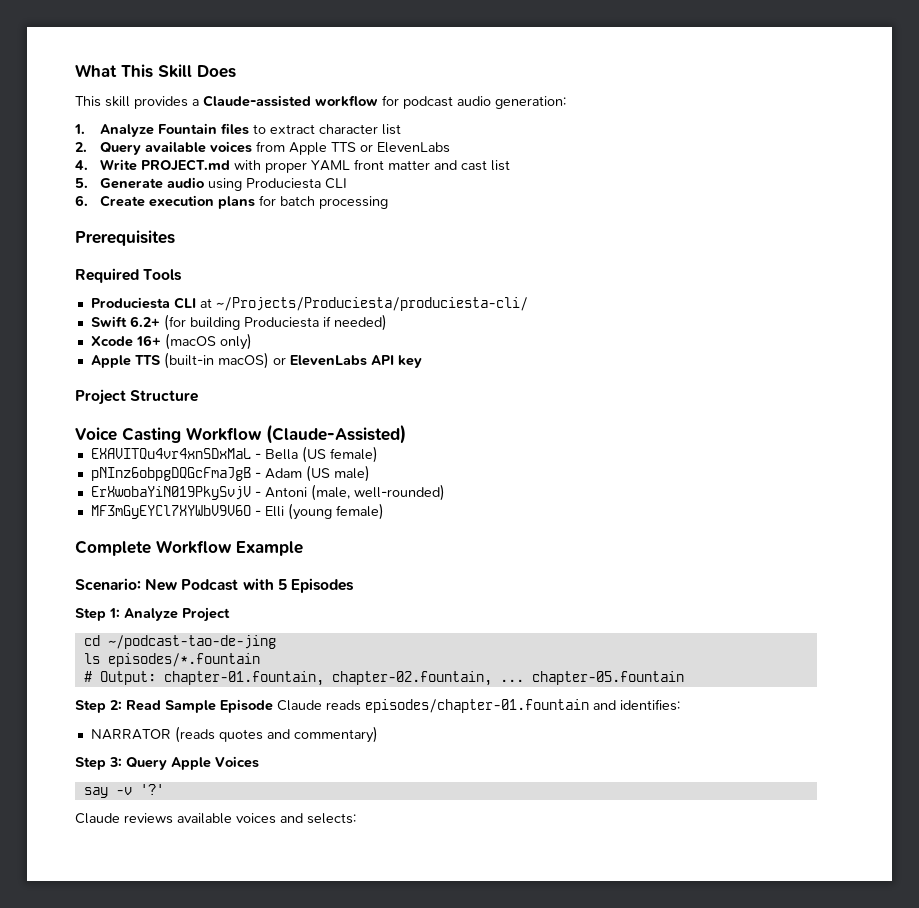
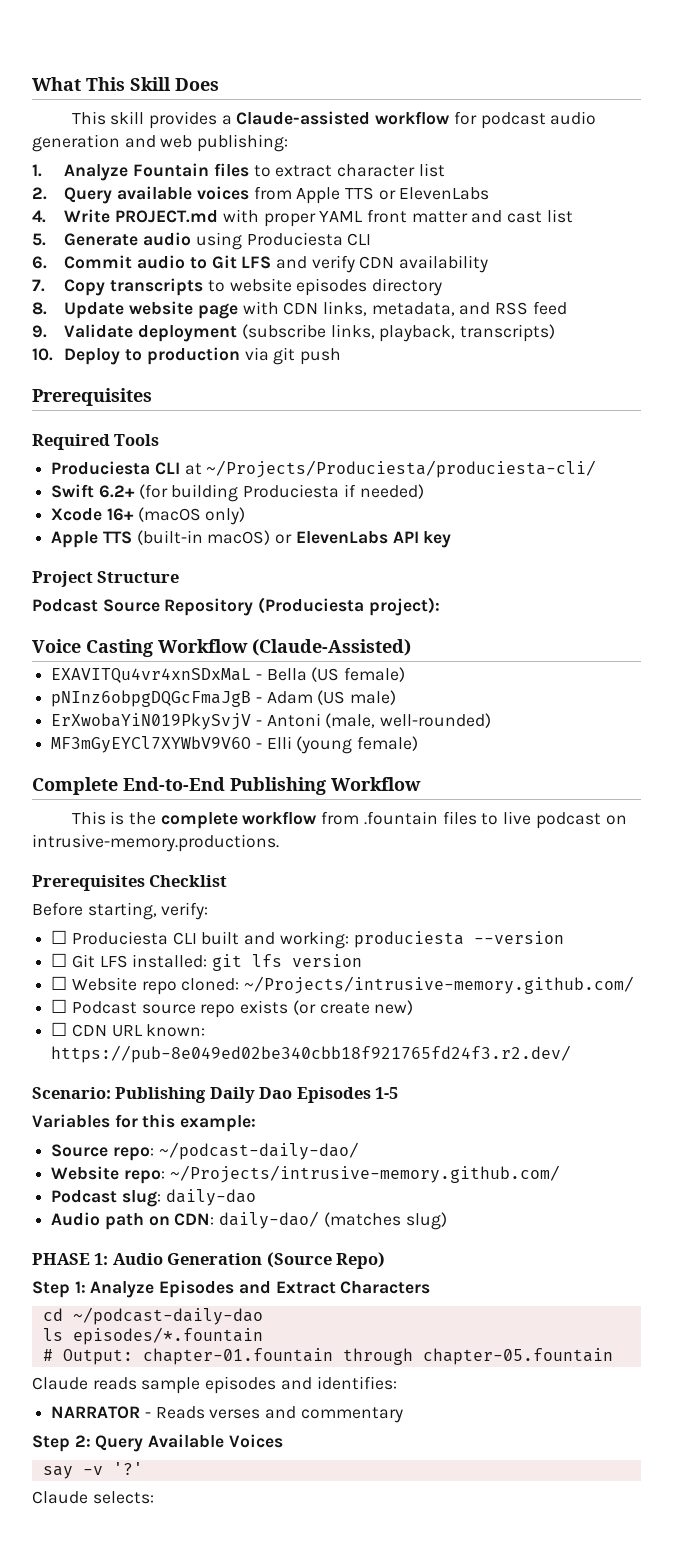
- This skill provides a Claude-assisted workflow for podcast audio generation:
+ This skill provides a Claude-assisted workflow for podcast audio generation and web publishing:
- 6. Create execution plans for batch processing
+ 6. Commit audio to Git LFS and verify CDN availability
+ 7. Copy transcripts to website episodes directory
+ 8. Update website page with CDN links, metadata, and RSS feed
+ 9. Validate deployment (subscribe links, playback, transcripts)
+ 10. Deploy to production via git push
+ Podcast Source Repository (Produciesta project):
- Complete Workflow Example
- Scenario: New Podcast with 5 Episodes
+ Complete End-to-End Publishing Workflow
+ This is the complete workflow from .fountain files to live podcast on intrusive-memory.productions.
+ Prerequisites Checklist
+ Before starting, verify:
+ ☐ Produciesta CLI built and working: produciesta --version
+ ☐ Git LFS installed: git lfs version
+ ☐ Website repo cloned: ~/Projects/intrusive-memory.github.com/
+ ☐ Podcast source repo exists (or create new)
+ ☐ CDN URL known: https://pub-8e049ed02be340cbb18f921765fd24f3.r2.dev/
+ Scenario: Publishing Daily Dao Episodes 1-5
+ Variables for this example:
+ Source repo: ~/podcast-daily-dao/
+ Website repo: ~/Projects/intrusive-memory.github.com/
+ Podcast slug: daily-dao
+ Audio path on CDN: daily-dao/ (matches slug)
+ PHASE 1: Audio Generation (Source Repo)
- Step 1: Analyze Project
+ Step 1: Analyze Episodes and Extract Characters
- cd ~/podcast-tao-de-jing
+ cd ~/podcast-daily-dao
- # Output: chapter-01.fountain, chapter-02.fountain, ... chapter-05.fountain
- Step 2: Read Sample Episode Claude reads episodes/chapter-01.fountain and identifies:
- NARRATOR (reads quotes and commentary)
- Step 3: Query Apple Voices
+ # Output: chapter-01.fountain through chapter-05.fountain
+ Claude reads sample episodes and identifies:
+ NARRATOR - Reads verses and commentary
+ Step 2: Query Available Voices
- Claude reviews available voices and selects:
+ Claude selects:

